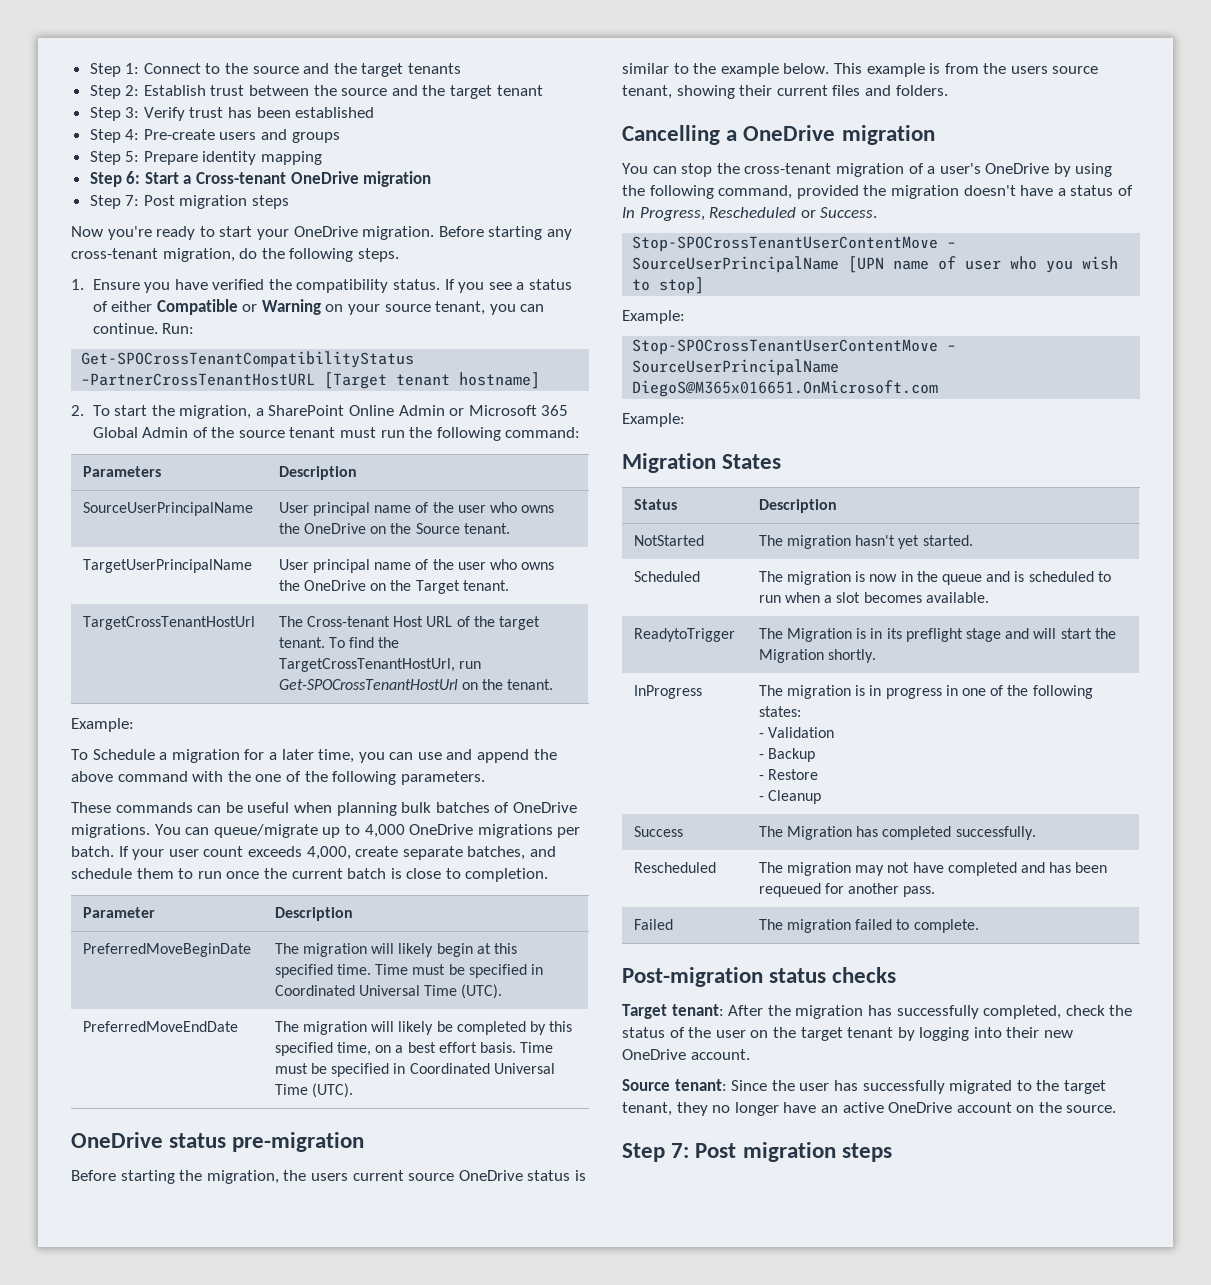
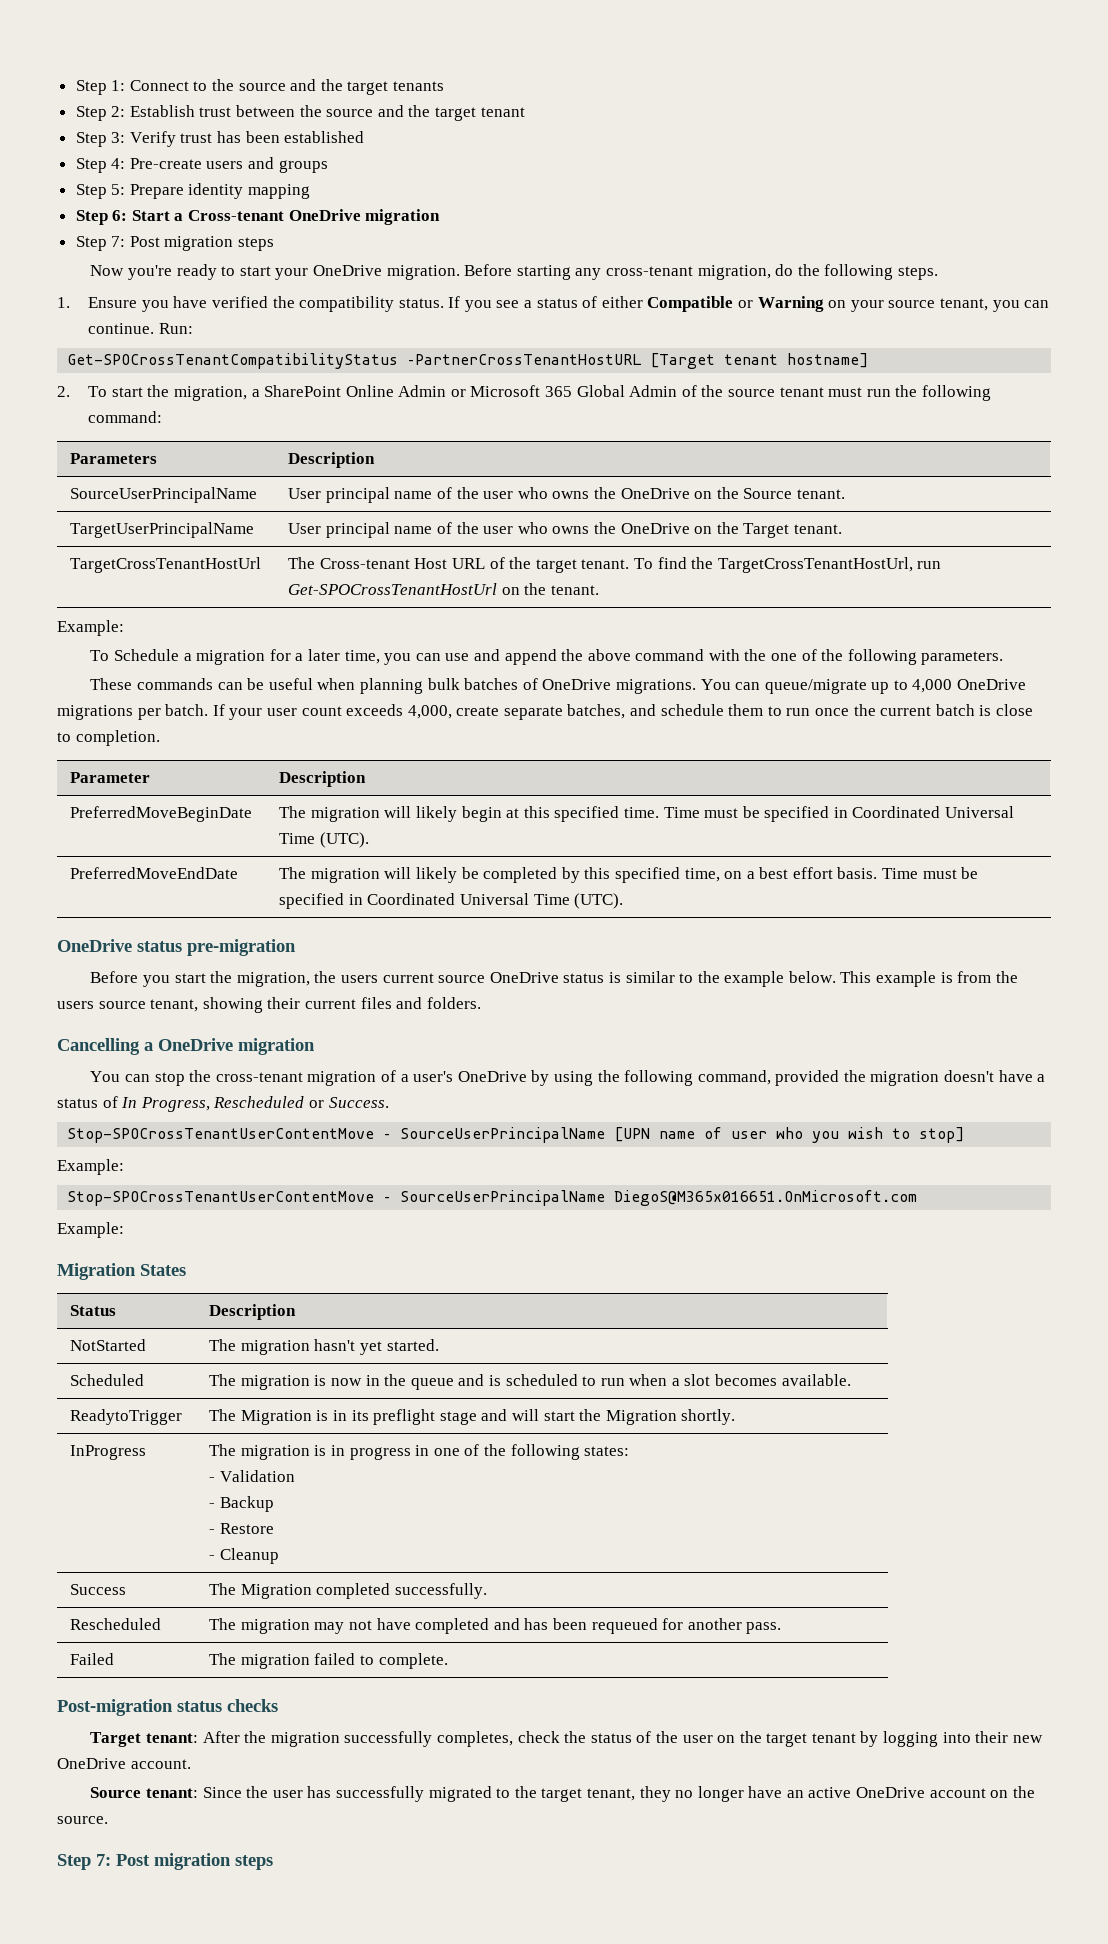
- Before starting the migration, the users current source OneDrive status is similar to the example below.
+ Before you start the migration, the users current source OneDrive status is similar to the example below.
- Success | The Migration has completed successfully.
+ Success | The Migration completed successfully.
- Target tenant: After the migration has successfully completed, check the status of the user on the target tenant by logging into their new OneDrive account.
+ Target tenant: After the migration successfully completes, check the status of the user on the target tenant by logging into their new OneDrive account.

